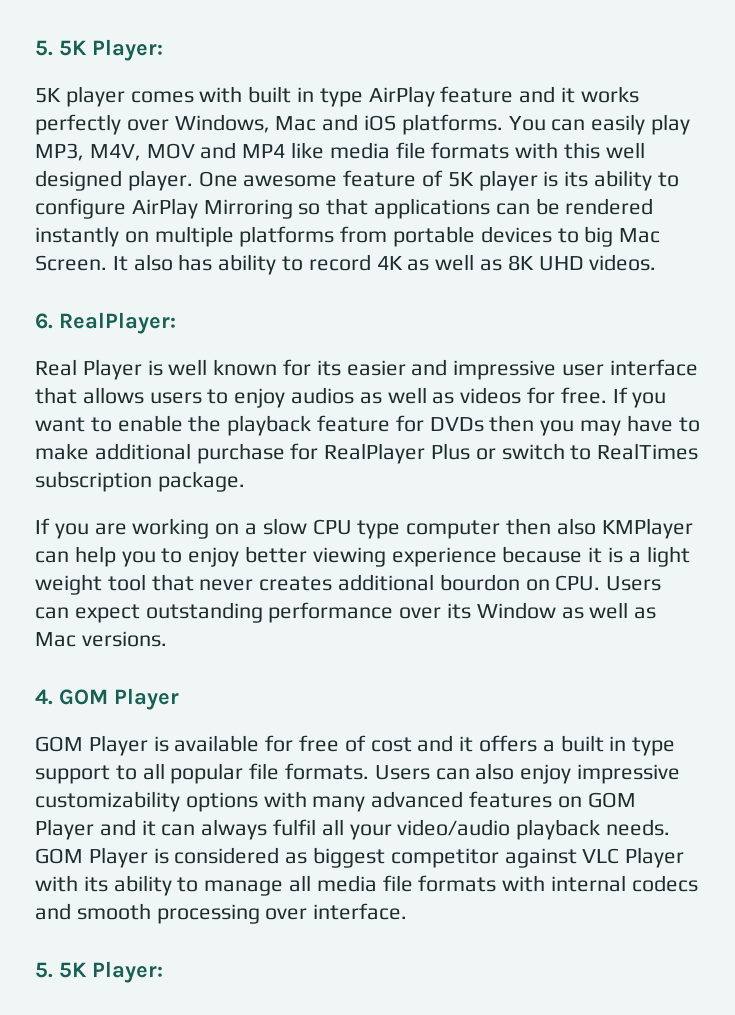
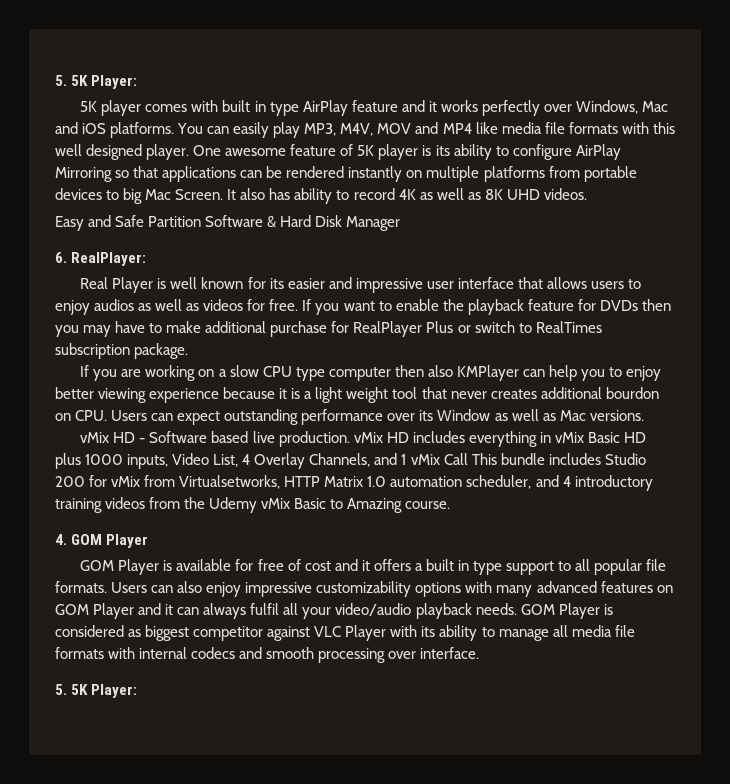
+ Easy and Safe Partition Software & Hard Disk Manager
+ vMix HD - Software based live production. vMix HD includes everything in vMix Basic HD plus 1000 inputs, Video List, 4 Overlay Channels, and 1 vMix Call This bundle includes Studio 200 for vMix from Virtualsetworks, HTTP Matrix 1.0 automation scheduler, and 4 introductory training videos from the Udemy vMix Basic to Amazing course.

